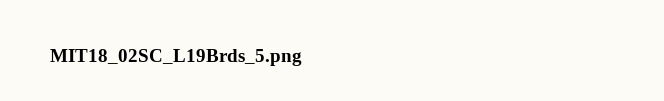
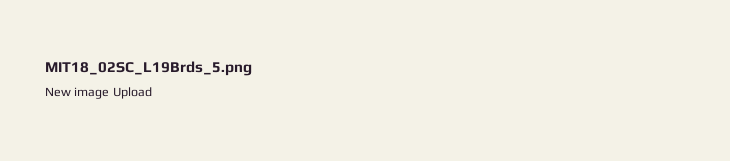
+ New image Upload

